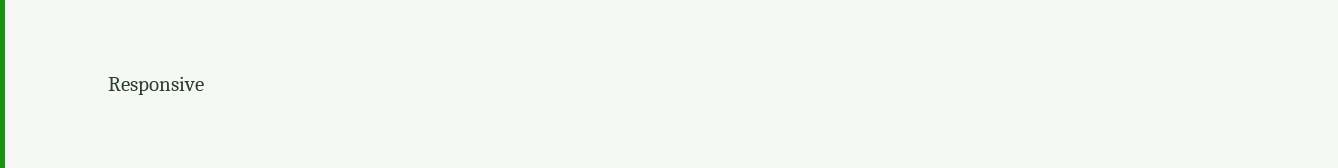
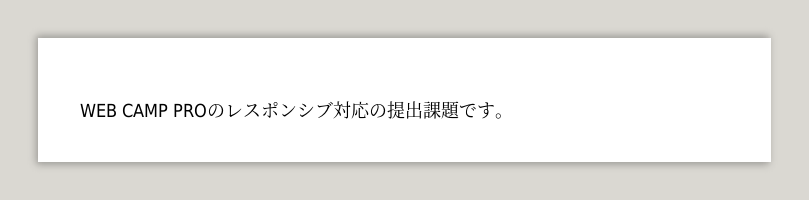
- Responsive
+ WEB CAMP PROのレスポンシブ対応の提出課題です。

